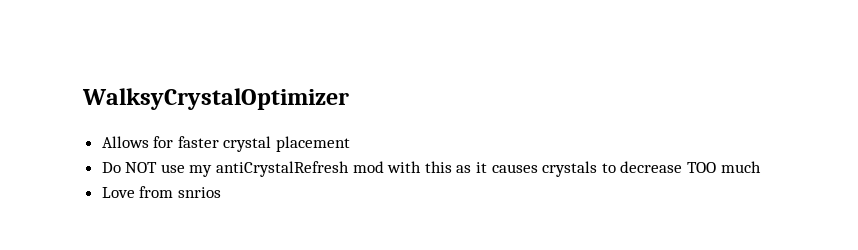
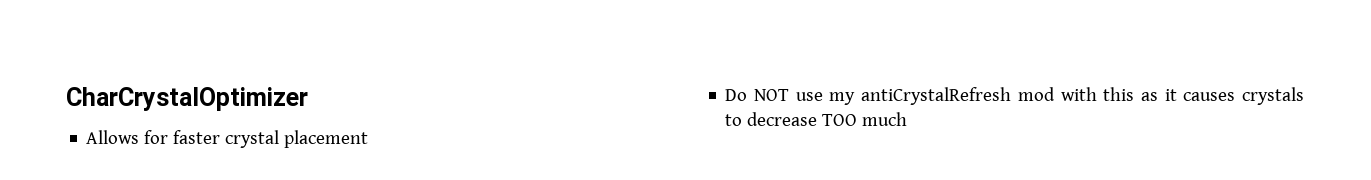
- WalksyCrystalOptimizer
+ CharCrystalOptimizer
- Love from snrios

